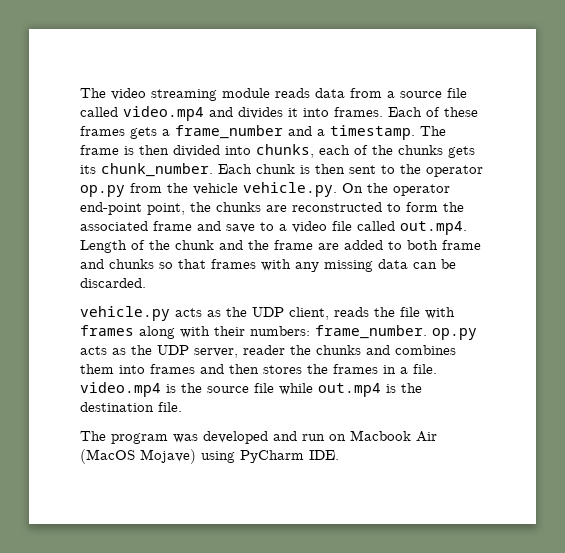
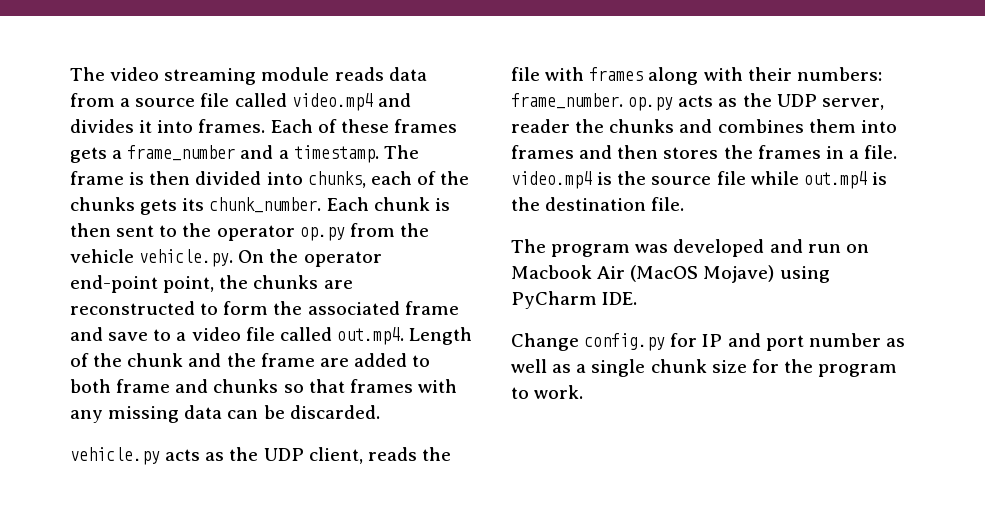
+ Change config.py for IP and port number as well as a single chunk size for the program to work.

